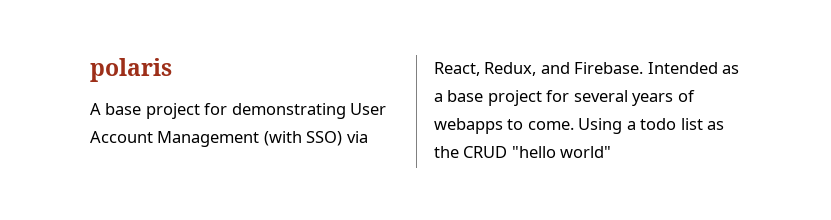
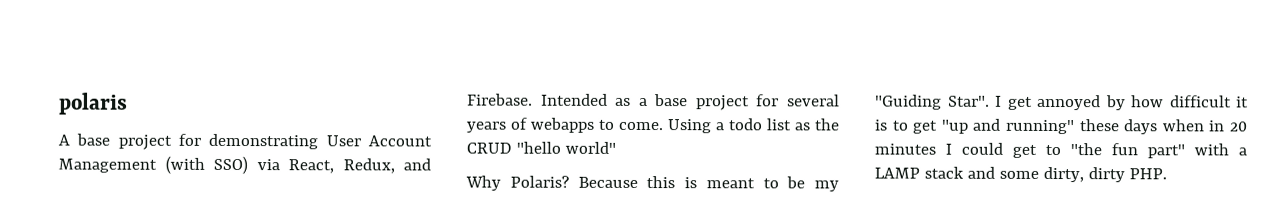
+ Why Polaris? Because this is meant to be my "Guiding Star". I get annoyed by how difficult it is to get "up and running" these days when in 20 minutes I could get to "the fun part" with a LAMP stack and some dirty, dirty PHP.

